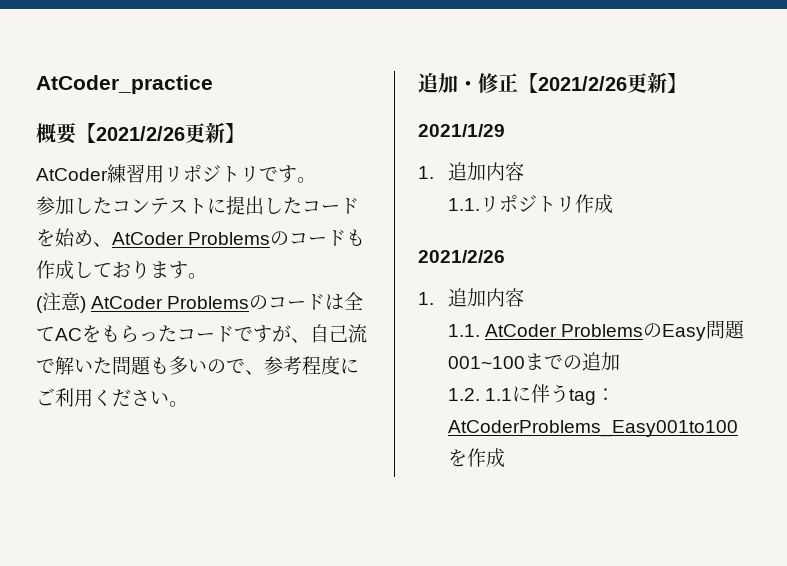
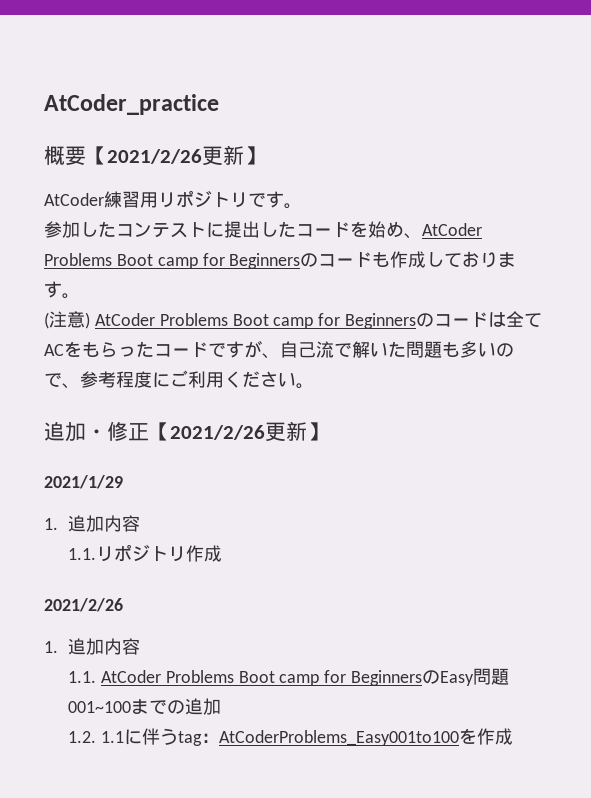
- 参加したコンテストに提出したコードを始め、AtCoder Problemsのコードも作成しております。
+ 参加したコンテストに提出したコードを始め、AtCoder Problems Boot camp for Beginnersのコードも作成しております。
- (注意) AtCoder Problemsのコードは全てACをもらったコードですが、自己流で解いた問題も多いので、参考程度にご利用ください。
+ (注意) AtCoder Problems Boot camp for Beginnersのコードは全てACをもらったコードですが、自己流で解いた問題も多いので、参考程度にご利用ください。
- 1.1. AtCoder ProblemsのEasy問題001~100までの追加
+ 1.1. AtCoder Problems Boot camp for BeginnersのEasy問題001~100までの追加

